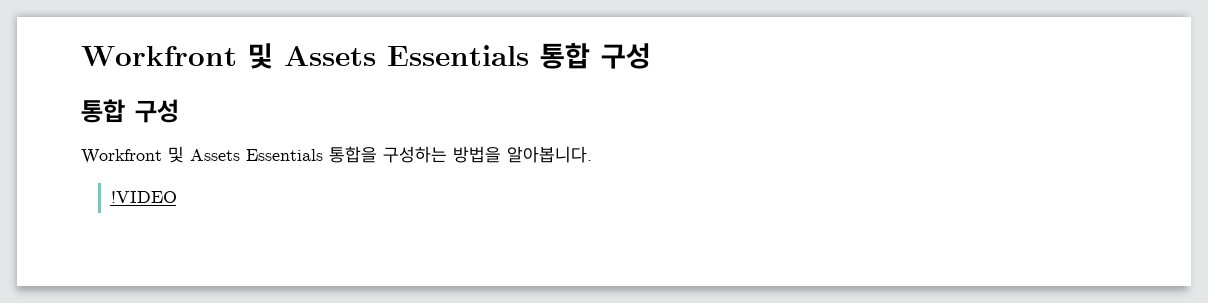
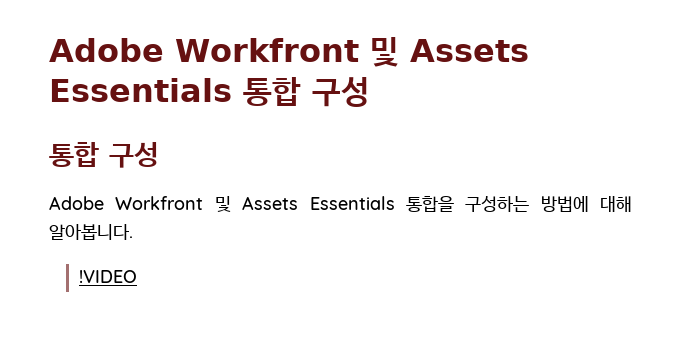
- Workfront 및 Assets Essentials 통합 구성
+ Adobe Workfront 및 Assets Essentials 통합 구성
- Workfront 및 Assets Essentials 통합을 구성하는 방법을 알아봅니다.
+ Adobe Workfront 및 Assets Essentials 통합을 구성하는 방법에 대해 알아봅니다.

